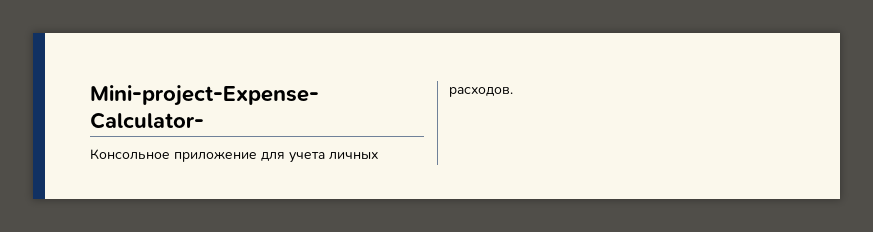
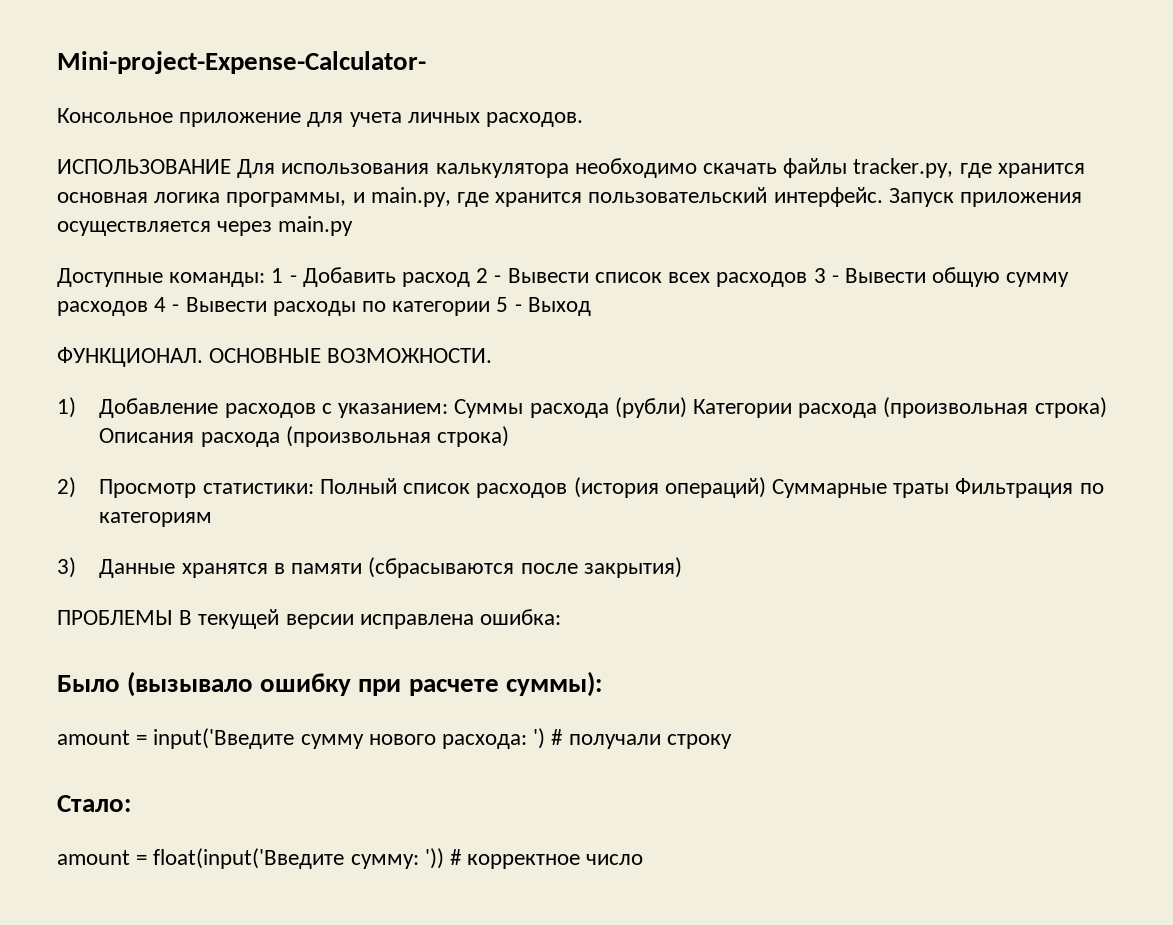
+ ИСПОЛЬЗОВАНИЕ Для использования калькулятора необходимо скачать файлы tracker.py, где хранится основная логика программы, и main.py, где хранится пользовательский интерфейс. Запуск приложения осуществляется через main.py
+ Доступные команды: 1 - Добавить расход 2 - Вывести список всех расходов 3 - Вывести общую сумму расходов 4 - Вывести расходы по категории 5 - Выход
+ ФУНКЦИОНАЛ. ОСНОВНЫЕ ВОЗМОЖНОСТИ.
+ 1) Добавление расходов с указанием: Суммы расхода (рубли) Категории расхода (произвольная строка) Описания расхода (произвольная строка)
+ 2) Просмотр статистики: Полный список расходов (история операций) Суммарные траты Фильтрация по категориям
+ 3) Данные хранятся в памяти (сбрасываются после закрытия)
+ ПРОБЛЕМЫ В текущей версии исправлена ошибка:
+ Было (вызывало ошибку при расчете суммы):
+ amount = input('Введите сумму нового расхода: ') # получали строку
+ Стало:
+ amount = float(input('Введите сумму: ')) # корректное число

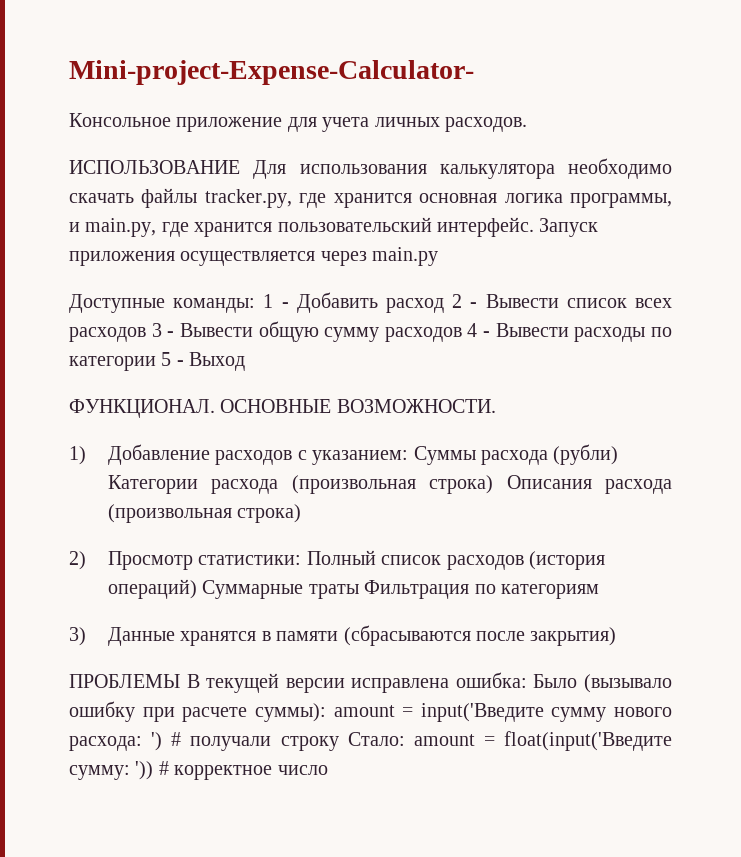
- ПРОБЛЕМЫ В текущей версии исправлена ошибка:
- Было (вызывало ошибку при расчете суммы):
- amount = input('Введите сумму нового расхода: ') # получали строку
- Стало:
- amount = float(input('Введите сумму: ')) # корректное число
+ ПРОБЛЕМЫ В текущей версии исправлена ошибка: Было (вызывало ошибку при расчете суммы): amount = input('Введите сумму нового расхода: ') # получали строку Стало: amount = float(input('Введите сумму: ')) # корректное число

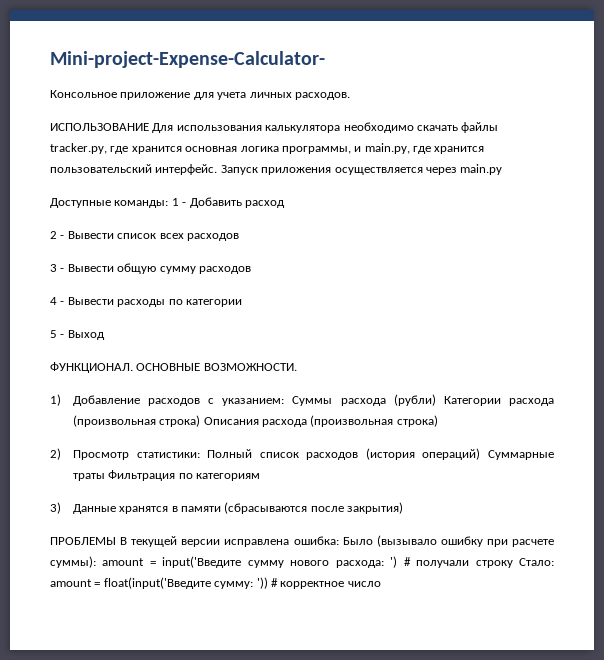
- Доступные команды: 1 - Добавить расход 2 - Вывести список всех расходов 3 - Вывести общую сумму расходов 4 - Вывести расходы по категории 5 - Выход
+ Доступные команды: 1 - Добавить расход
+ 2 - Вывести список всех расходов
+ 3 - Вывести общую сумму расходов
+ 4 - Вывести расходы по категории
+ 5 - Выход

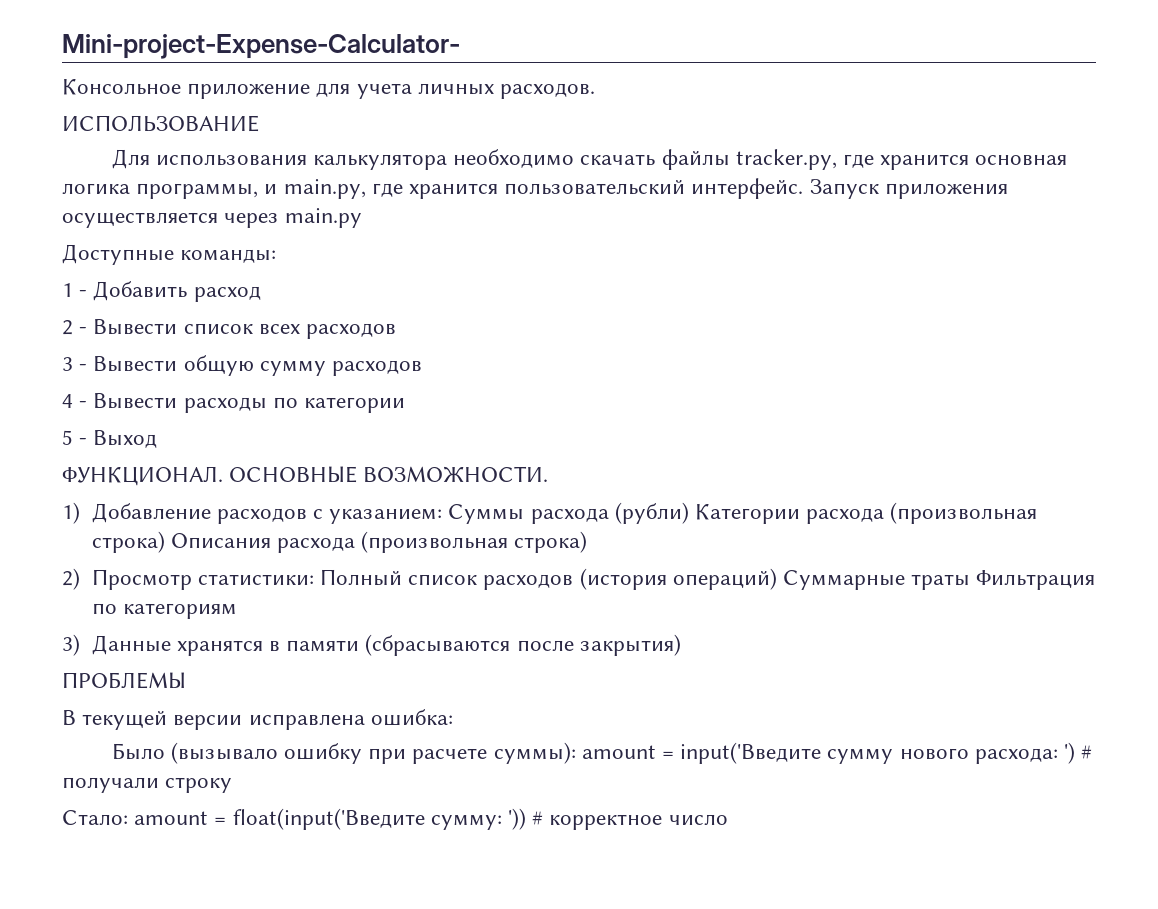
- ИСПОЛЬЗОВАНИЕ Для использования калькулятора необходимо скачать файлы tracker.py, где хранится основная логика программы, и main.py, где хранится пользовательский интерфейс.
+ ИСПОЛЬЗОВАНИЕ
+ Для использования калькулятора необходимо скачать файлы tracker.py, где хранится основная логика программы, и main.py, где хранится пользовательский интерфейс.
- Доступные команды: 1 - Добавить расход
+ Доступные команды:
+ 1 - Добавить расход
- ПРОБЛЕМЫ В текущей версии исправлена ошибка: Было (вызывало ошибку при расчете суммы): amount = input('Введите сумму нового расхода: ') # получали строку Стало: amount = float(input('Введите сумму: ')) # корректное число
+ ПРОБЛЕМЫ
+ В текущей версии исправлена ошибка:
+ Было (вызывало ошибку при расчете суммы): amount = input('Введите сумму нового расхода: ') # получали строку
+ Стало: amount = float(input('Введите сумму: ')) # корректное число

